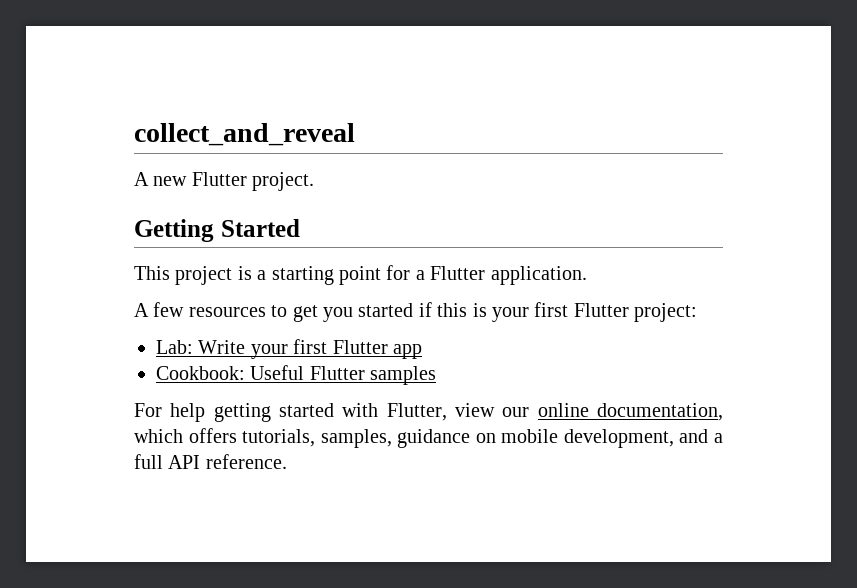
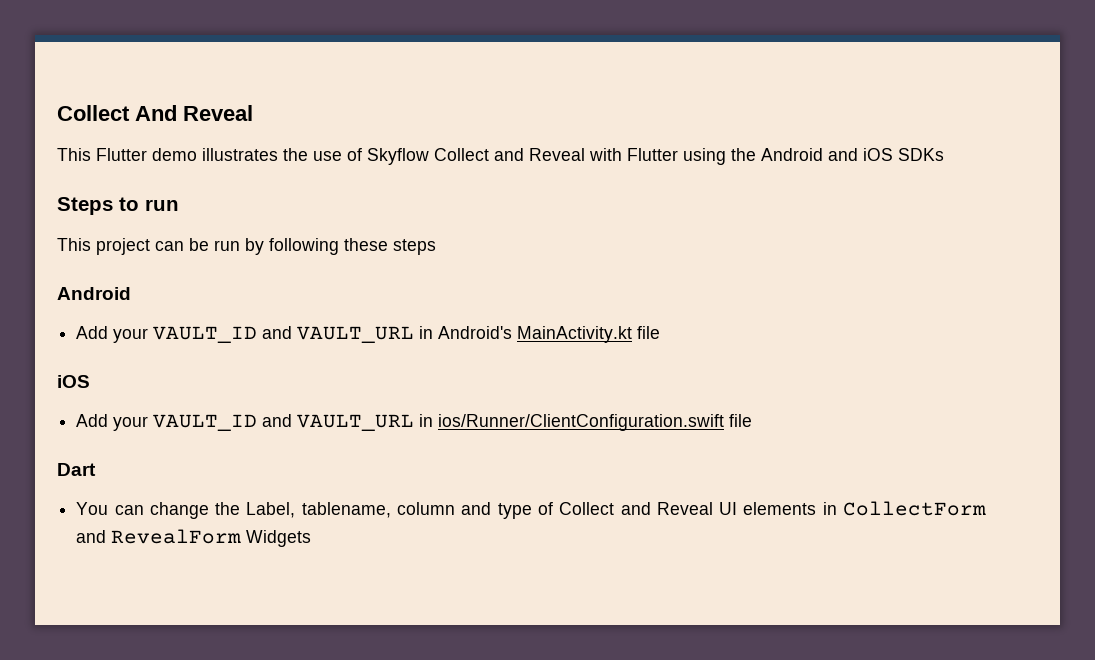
- collect_and_reveal
- A new Flutter project.
- Getting Started
- This project is a starting point for a Flutter application.
- A few resources to get you started if this is your first Flutter project:
- Lab: Write your first Flutter app
- Cookbook: Useful Flutter samples
- For help getting started with Flutter, view our online documentation, which offers tutorials, samples, guidance on mobile development, and a full API reference.
+ Collect And Reveal
+ This Flutter demo illustrates the use of Skyflow Collect and Reveal with Flutter using the Android and iOS SDKs
+ Steps to run
+ This project can be run by following these steps
+ Android
+ Add your VAULT_ID and VAULT_URL in Android's MainActivity.kt file
+ iOS
+ Add your VAULT_ID and VAULT_URL in ios/Runner/ClientConfiguration.swift file
+ Dart
+ You can change the Label, tablename, column and type of Collect and Reveal UI elements in CollectForm and RevealForm Widgets

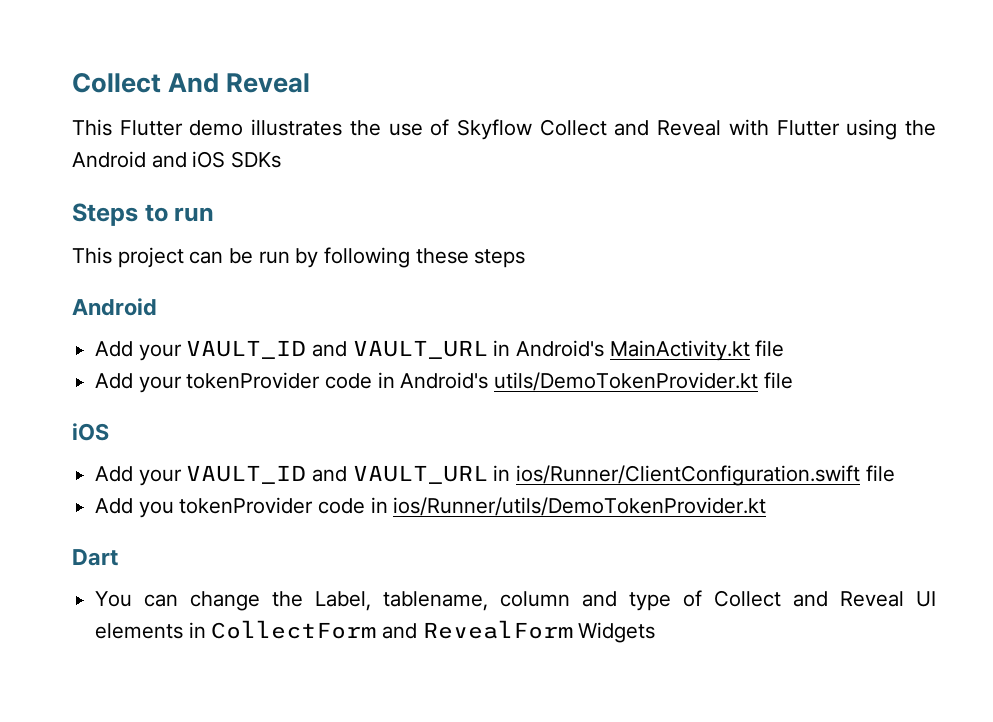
+ Add your tokenProvider code in Android's utils/DemoTokenProvider.kt file
+ Add you tokenProvider code in ios/Runner/utils/DemoTokenProvider.kt

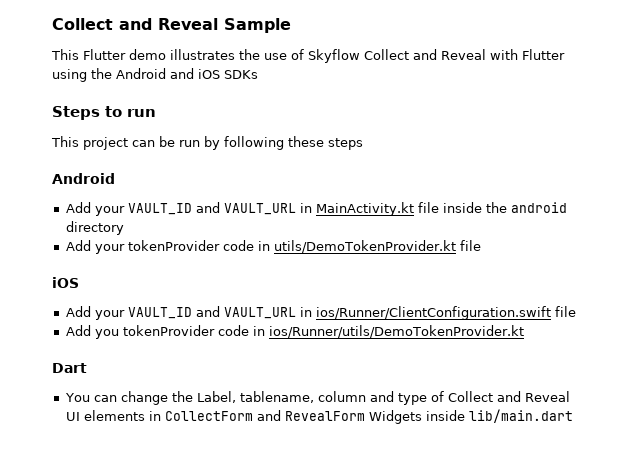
- Collect And Reveal
+ Collect and Reveal Sample
- Add your VAULT_ID and VAULT_URL in Android's MainActivity.kt file
+ Add your VAULT_ID and VAULT_URL in MainActivity.kt file inside the android directory
- Add your tokenProvider code in Android's utils/DemoTokenProvider.kt file
+ Add your tokenProvider code in utils/DemoTokenProvider.kt file
- You can change the Label, tablename, column and type of Collect and Reveal UI elements in CollectForm and RevealForm Widgets
+ You can change the Label, tablename, column and type of Collect and Reveal UI elements in CollectForm and RevealForm Widgets inside lib/main.dart

